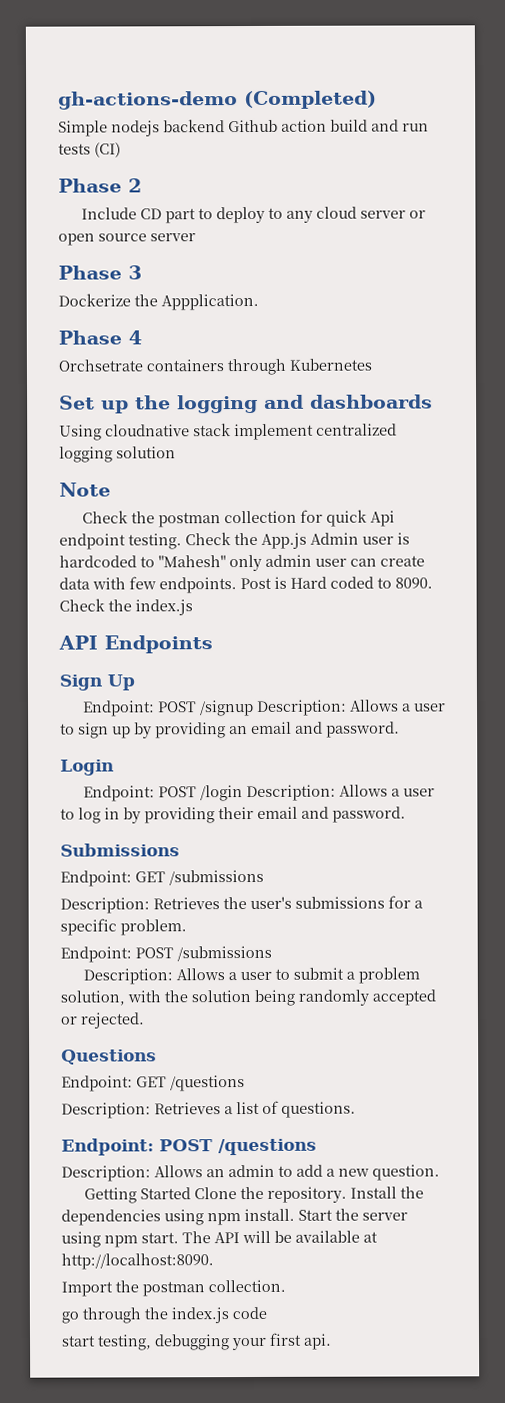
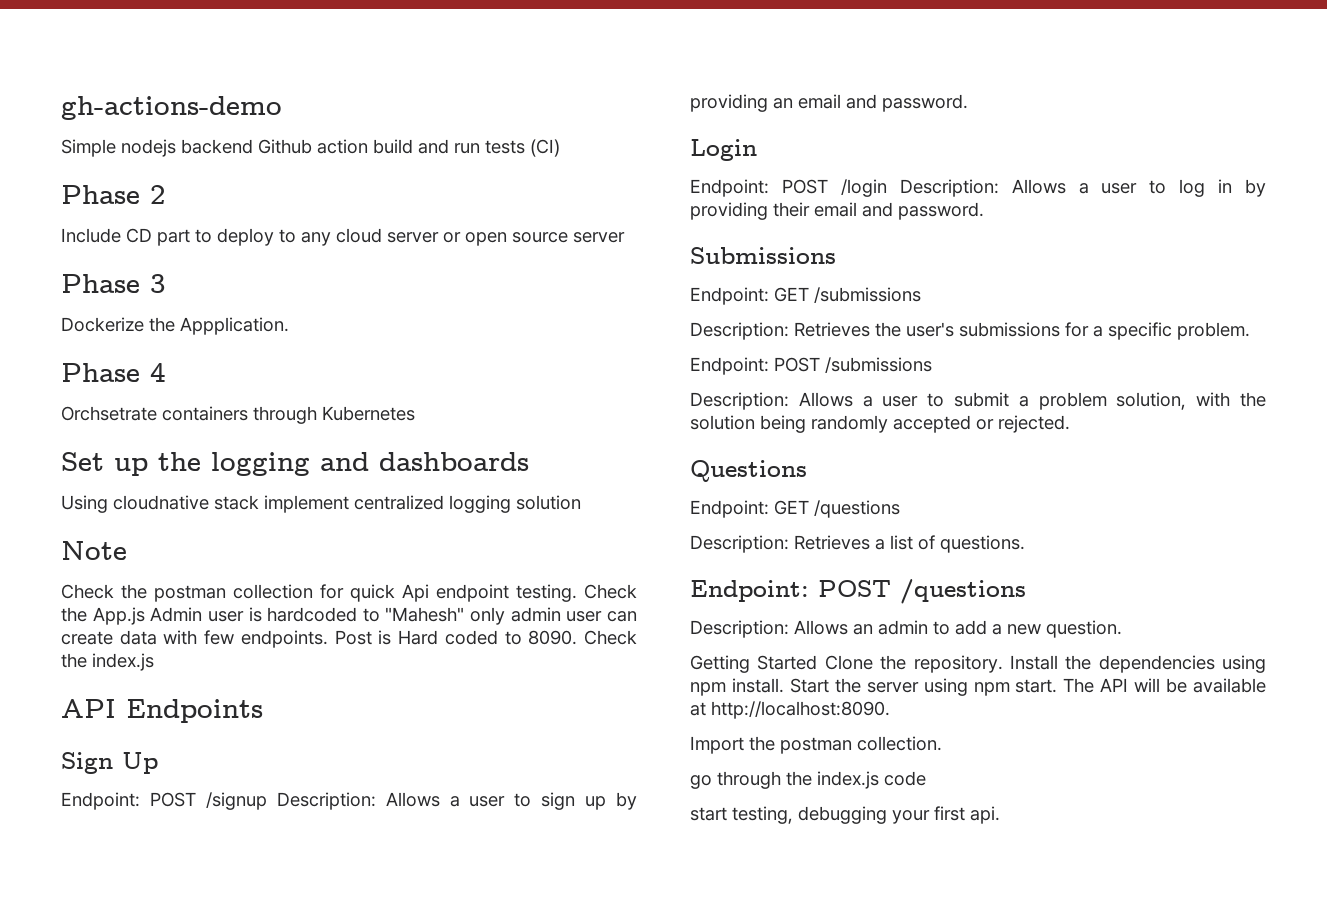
- gh-actions-demo (Completed)
+ gh-actions-demo

